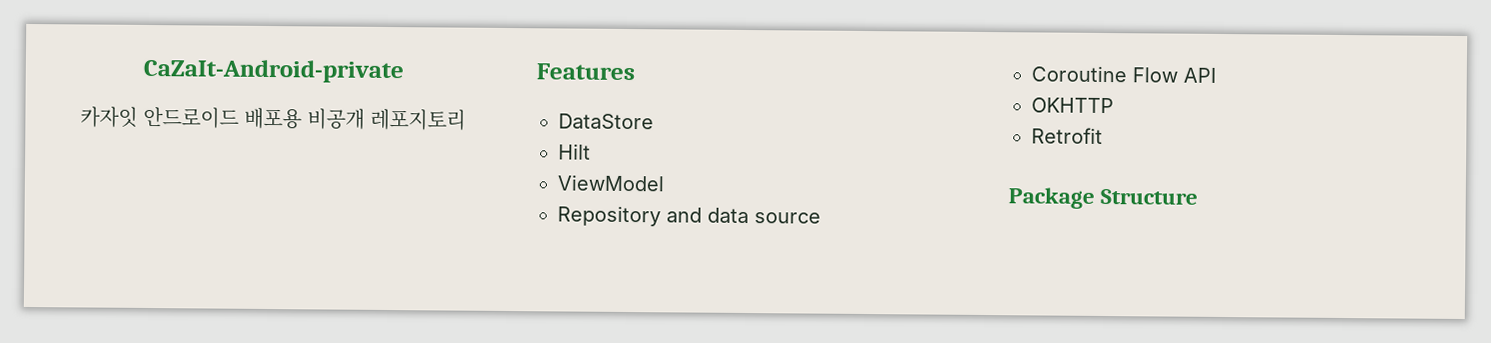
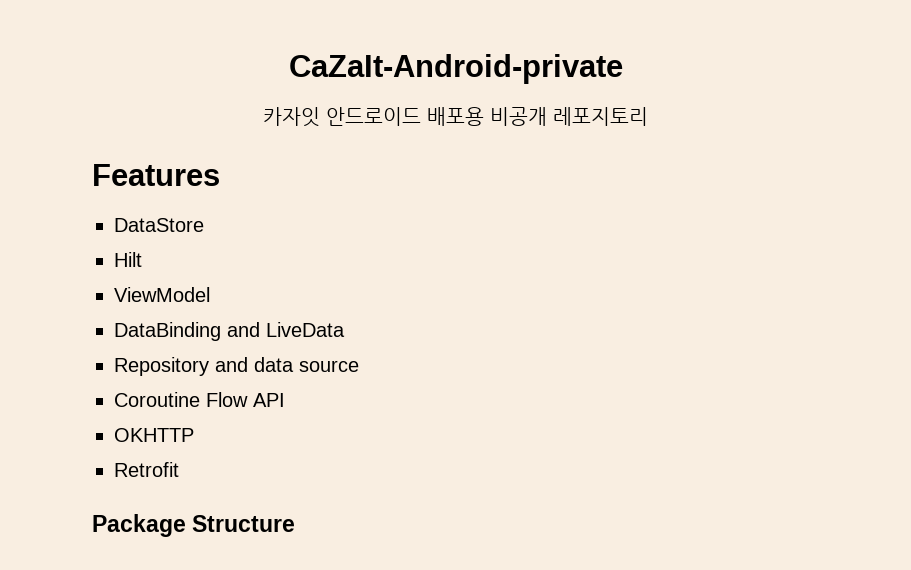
+ DataBinding and LiveData

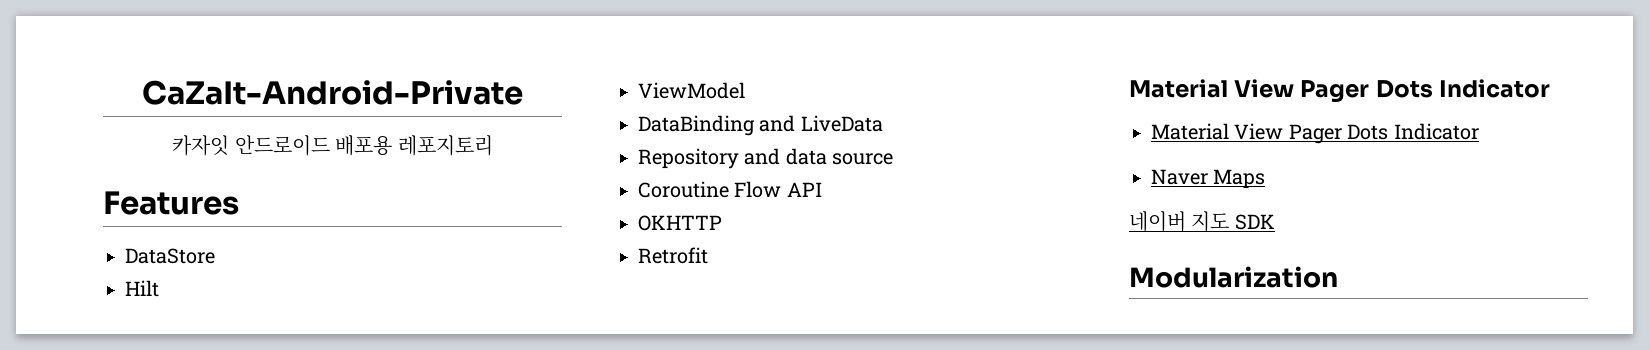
- CaZaIt-Android-private
+ CaZaIt-Android-Private
- 카자잇 안드로이드 배포용 비공개 레포지토리
+ 카자잇 안드로이드 배포용 레포지토리
  Retrofit
- Package Structure
+ Material View Pager Dots Indicator
+ Material View Pager Dots Indicator
+ Naver Maps
+ 네이버 지도 SDK
+ Modularization

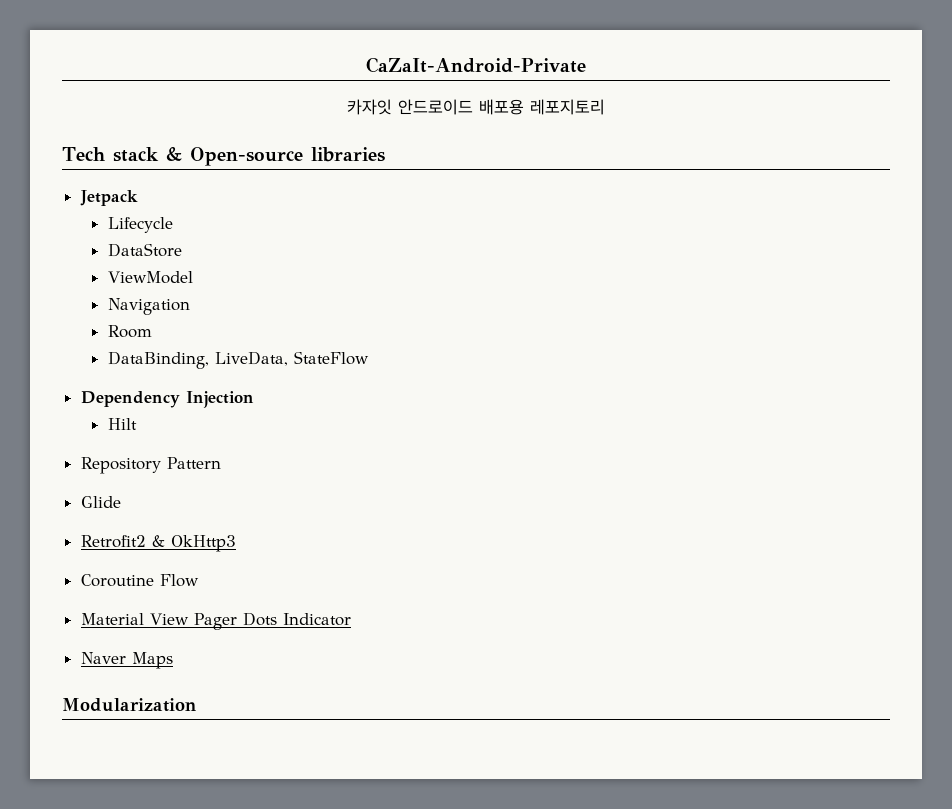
- Features
+ Tech stack & Open-source libraries
+ Jetpack
+ Lifecycle
  DataStore
+ ViewModel
+ Navigation
+ Room
+ DataBinding, LiveData, StateFlow
+ Dependency Injection
  Hilt
- ViewModel
- DataBinding and LiveData
- Repository and data source
- Coroutine Flow API
- OKHTTP
- Retrofit
- Material View Pager Dots Indicator
+ Repository Pattern
+ Glide
+ Retrofit2 & OkHttp3
+ Coroutine Flow
- 네이버 지도 SDK

